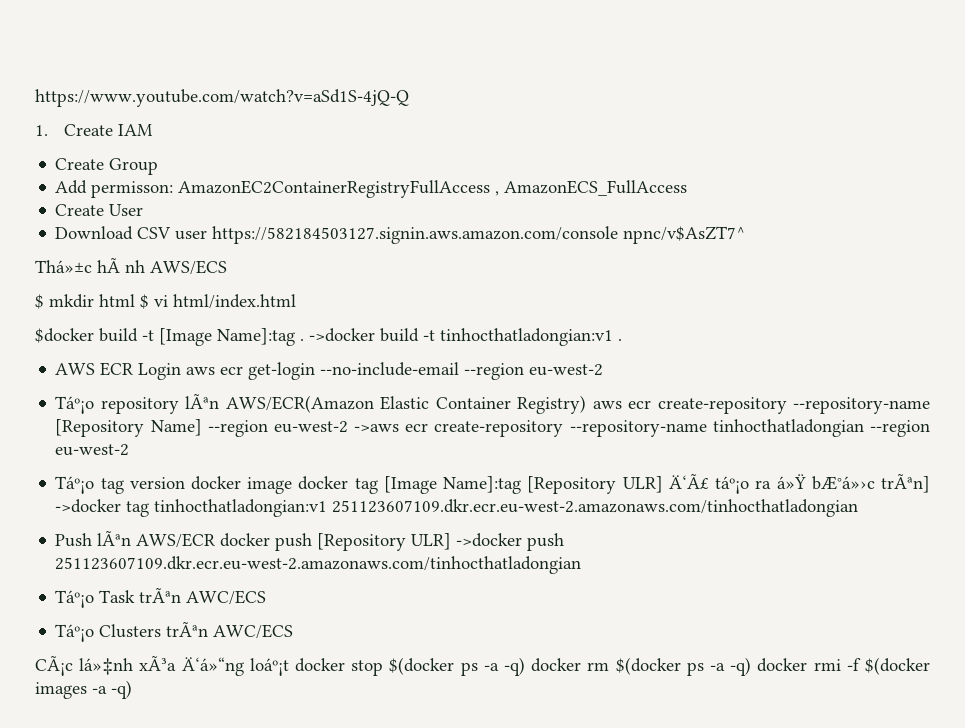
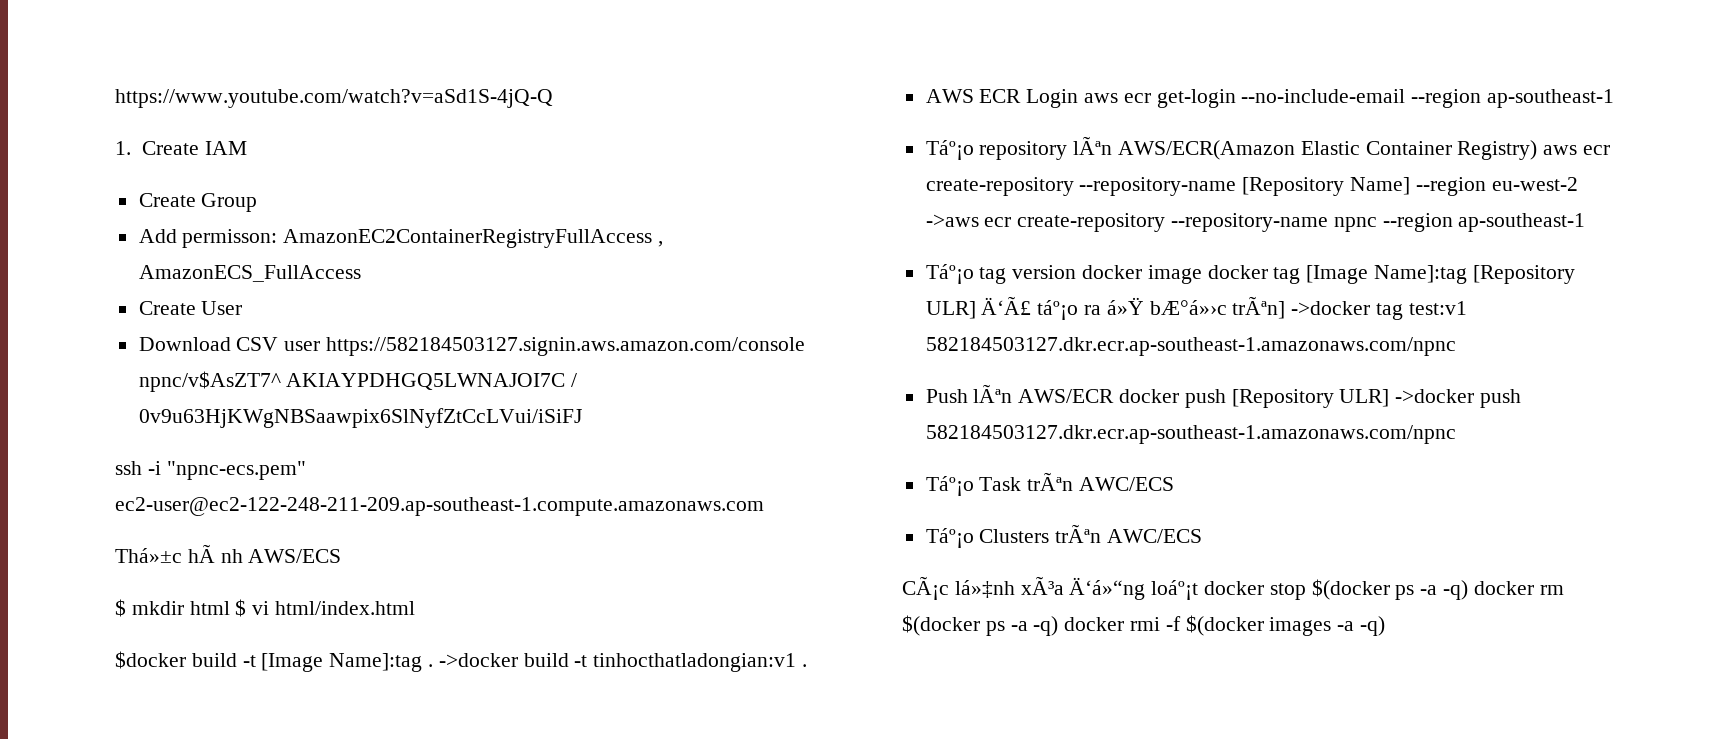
- Download CSV user https://582184503127.signin.aws.amazon.com/console npnc/v$AsZT7^
+ Download CSV user https://582184503127.signin.aws.amazon.com/console npnc/v$AsZT7^ AKIAYPDHGQ5LWNAJOI7C / 0v9u63HjKWgNBSaawpix6SlNyfZtCcLVui/iSiFJ
+ ssh -i "npnc-ecs.pem" ec2-user@ec2-122-248-211-209.ap-southeast-1.compute.amazonaws.com
- AWS ECR Login aws ecr get-login --no-include-email --region eu-west-2
+ AWS ECR Login aws ecr get-login --no-include-email --region ap-southeast-1
- Táº¡o repository lÃªn AWS/ECR(Amazon Elastic Container Registry) aws ecr create-repository --repository-name [Repository Name] --region eu-west-2 ->aws ecr create-repository --repository-name tinhocthatladongian --region eu-west-2
+ Táº¡o repository lÃªn AWS/ECR(Amazon Elastic Container Registry) aws ecr create-repository --repository-name [Repository Name] --region eu-west-2 ->aws ecr create-repository --repository-name npnc --region ap-southeast-1
- Táº¡o tag version docker image docker tag [Image Name]:tag [Repository ULR] Ä‘Ã£ táº¡o ra á»Ÿ bÆ°á»›c trÃªn] ->docker tag tinhocthatladongian:v1 251123607109.dkr.ecr.eu-west-2.amazonaws.com/tinhocthatladongian
+ Táº¡o tag version docker image docker tag [Image Name]:tag [Repository ULR] Ä‘Ã£ táº¡o ra á»Ÿ bÆ°á»›c trÃªn] ->docker tag test:v1 582184503127.dkr.ecr.ap-southeast-1.amazonaws.com/npnc
- Push lÃªn AWS/ECR docker push [Repository ULR] ->docker push 251123607109.dkr.ecr.eu-west-2.amazonaws.com/tinhocthatladongian
+ Push lÃªn AWS/ECR docker push [Repository ULR] ->docker push 582184503127.dkr.ecr.ap-southeast-1.amazonaws.com/npnc

